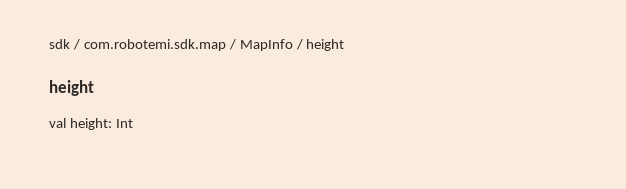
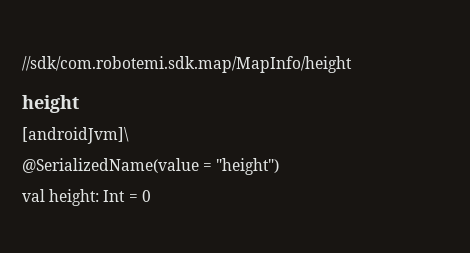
- sdk / com.robotemi.sdk.map / MapInfo / height
+ //sdk/com.robotemi.sdk.map/MapInfo/height
  height
+ [androidJvm]\
+ @SerializedName(value = "height")
- val height: Int
+ val height: Int = 0

